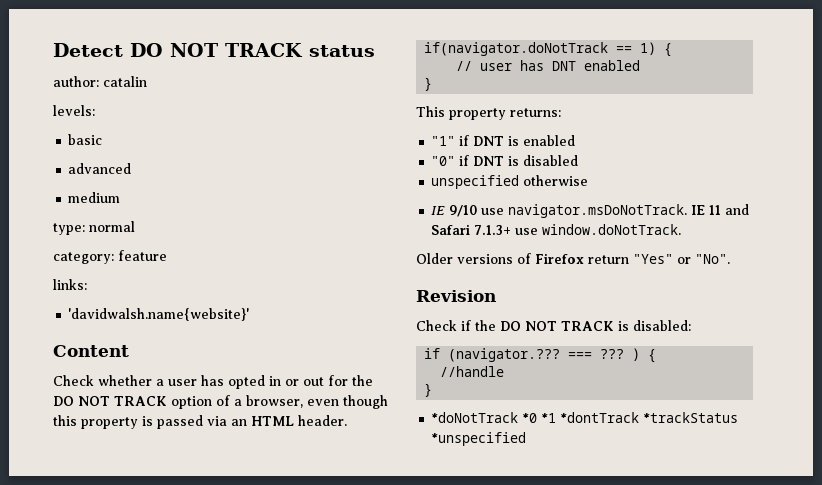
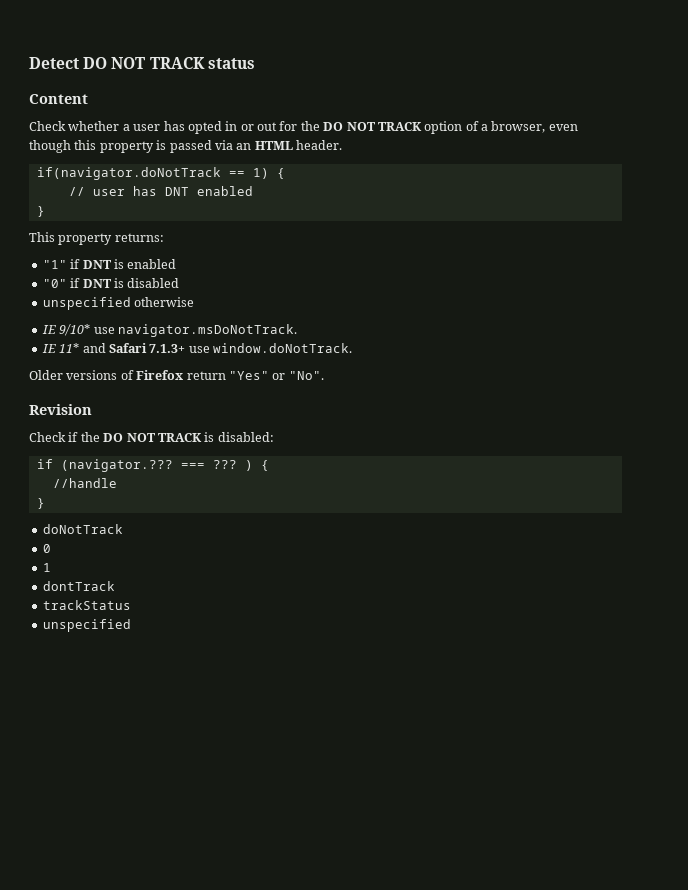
- author: catalin
- levels:
- basic
- advanced
- medium
- type: normal
- category: feature
- links:
- 'davidwalsh.name{website}'
- IE 9/10 use navigator.msDoNotTrack. IE 11 and Safari 7.1.3+ use window.doNotTrack.
+ IE 9/10* use navigator.msDoNotTrack.
+ IE 11* and Safari 7.1.3+ use window.doNotTrack.
- *doNotTrack *0 *1 *dontTrack *trackStatus *unspecified
+ doNotTrack
+ 0
+ 1
+ dontTrack
+ trackStatus
+ unspecified

